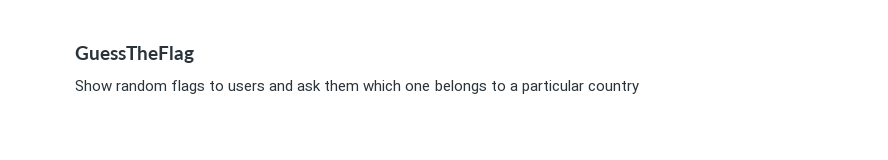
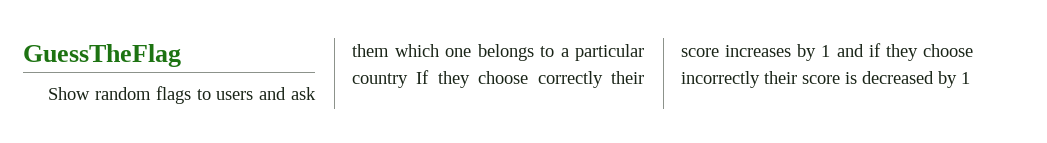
- Show random flags to users and ask them which one belongs to a particular country
+ Show random flags to users and ask them which one belongs to a particular country If they choose correctly their score increases by 1 and if they choose incorrectly their score is decreased by 1

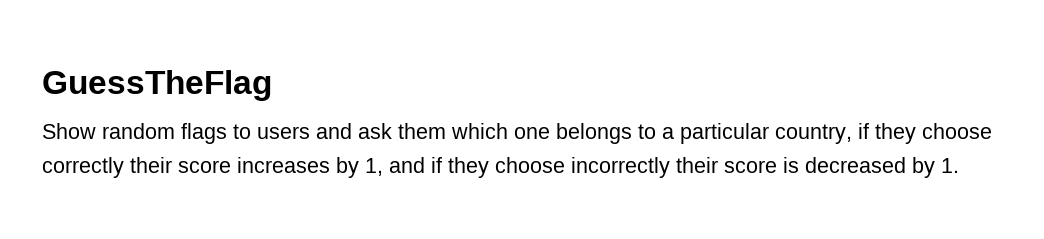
- Show random flags to users and ask them which one belongs to a particular country If they choose correctly their score increases by 1 and if they choose incorrectly their score is decreased by 1
+ Show random flags to users and ask them which one belongs to a particular country, if they choose correctly their score increases by 1, and if they choose incorrectly their score is decreased by 1.

